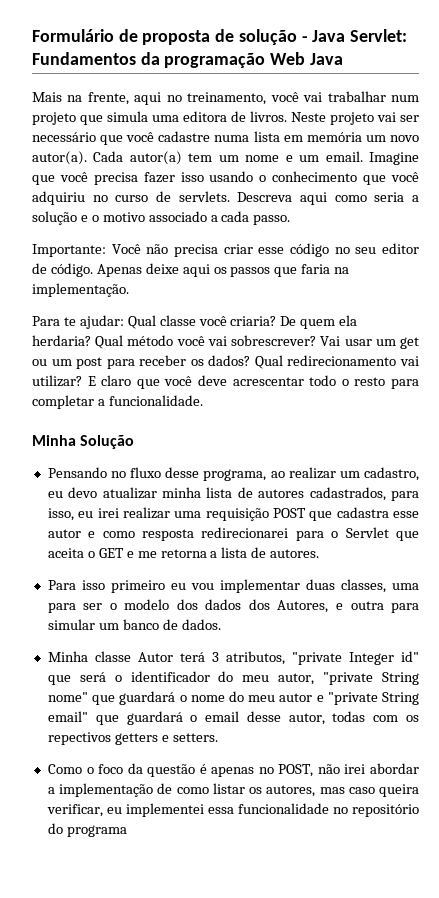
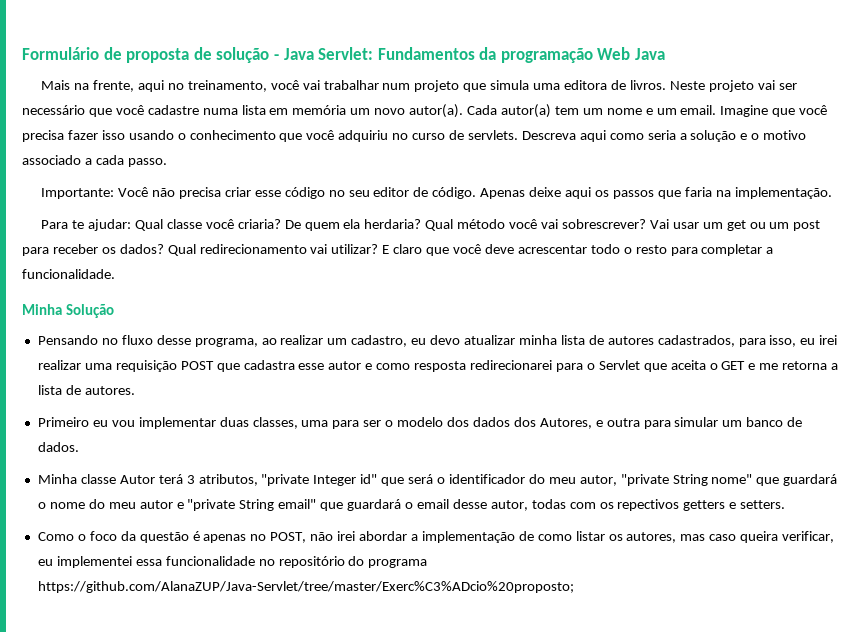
- Para isso primeiro eu vou implementar duas classes, uma para ser o modelo dos dados dos Autores, e outra para simular um banco de dados.
+ Primeiro eu vou implementar duas classes, uma para ser o modelo dos dados dos Autores, e outra para simular um banco de dados.
- Como o foco da questão é apenas no POST, não irei abordar a implementação de como listar os autores, mas caso queira verificar, eu implementei essa funcionalidade no repositório do programa
+ Como o foco da questão é apenas no POST, não irei abordar a implementação de como listar os autores, mas caso queira verificar, eu implementei essa funcionalidade no repositório do programa https://github.com/AlanaZUP/Java-Servlet/tree/master/Exerc%C3%ADcio%20proposto;

